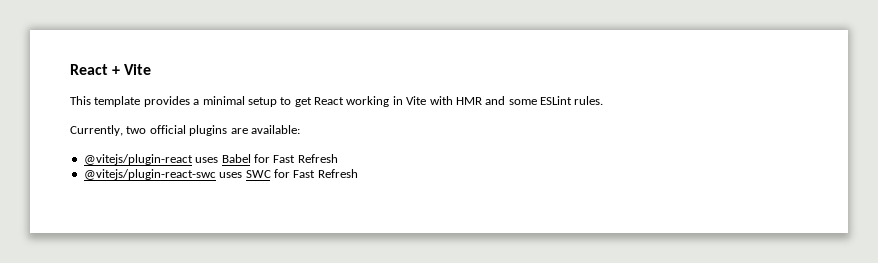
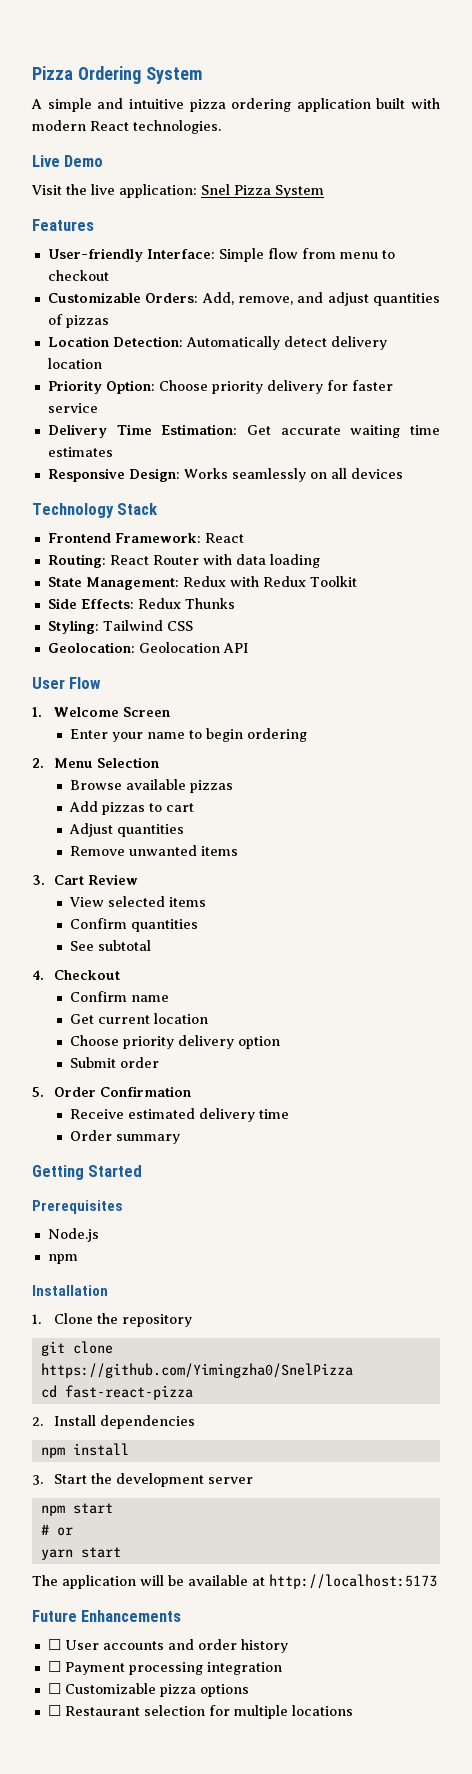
- React + Vite
- This template provides a minimal setup to get React working in Vite with HMR and some ESLint rules.
- Currently, two official plugins are available:
- @vitejs/plugin-react uses Babel for Fast Refresh
- @vitejs/plugin-react-swc uses SWC for Fast Refresh
+ Pizza Ordering System
+ A simple and intuitive pizza ordering application built with modern React technologies.
+ Live Demo
+ Visit the live application: Snel Pizza System
+ Features
+ User-friendly Interface: Simple flow from menu to checkout
+ Customizable Orders: Add, remove, and adjust quantities of pizzas
+ Location Detection: Automatically detect delivery location
+ Priority Option: Choose priority delivery for faster service
+ Delivery Time Estimation: Get accurate waiting time estimates
+ Responsive Design: Works seamlessly on all devices
+ Technology Stack
+ Frontend Framework: React
+ Routing: React Router with data loading
+ State Management: Redux with Redux Toolkit
+ Side Effects: Redux Thunks
+ Styling: Tailwind CSS
+ Geolocation: Geolocation API
+ User Flow
+ 1. Welcome Screen
+ Enter your name to begin ordering
+ 2. Menu Selection
+ Browse available pizzas
+ Add pizzas to cart
+ Adjust quantities
+ Remove unwanted items
+ 3. Cart Review
+ View selected items
+ Confirm quantities
+ See subtotal
+ 4. Checkout
+ Confirm name
+ Get current location
+ Choose priority delivery option
+ Submit order
+ 5. Order Confirmation
+ Receive estimated delivery time
+ Order summary
+ Getting Started
+ Prerequisites
+ Node.js
+ npm
+ Installation
+ 1. Clone the repository
+ git clone https://github.com/Yimingzha0/SnelPizza
+ cd fast-react-pizza
+ 2. Install dependencies
+ npm install
+ 3. Start the development server
+ npm start
+ # or
+ yarn start
+ The application will be available at http://localhost:5173
+ Future Enhancements
+ ☐ User accounts and order history
+ ☐ Payment processing integration
+ ☐ Customizable pizza options
+ ☐ Restaurant selection for multiple locations

